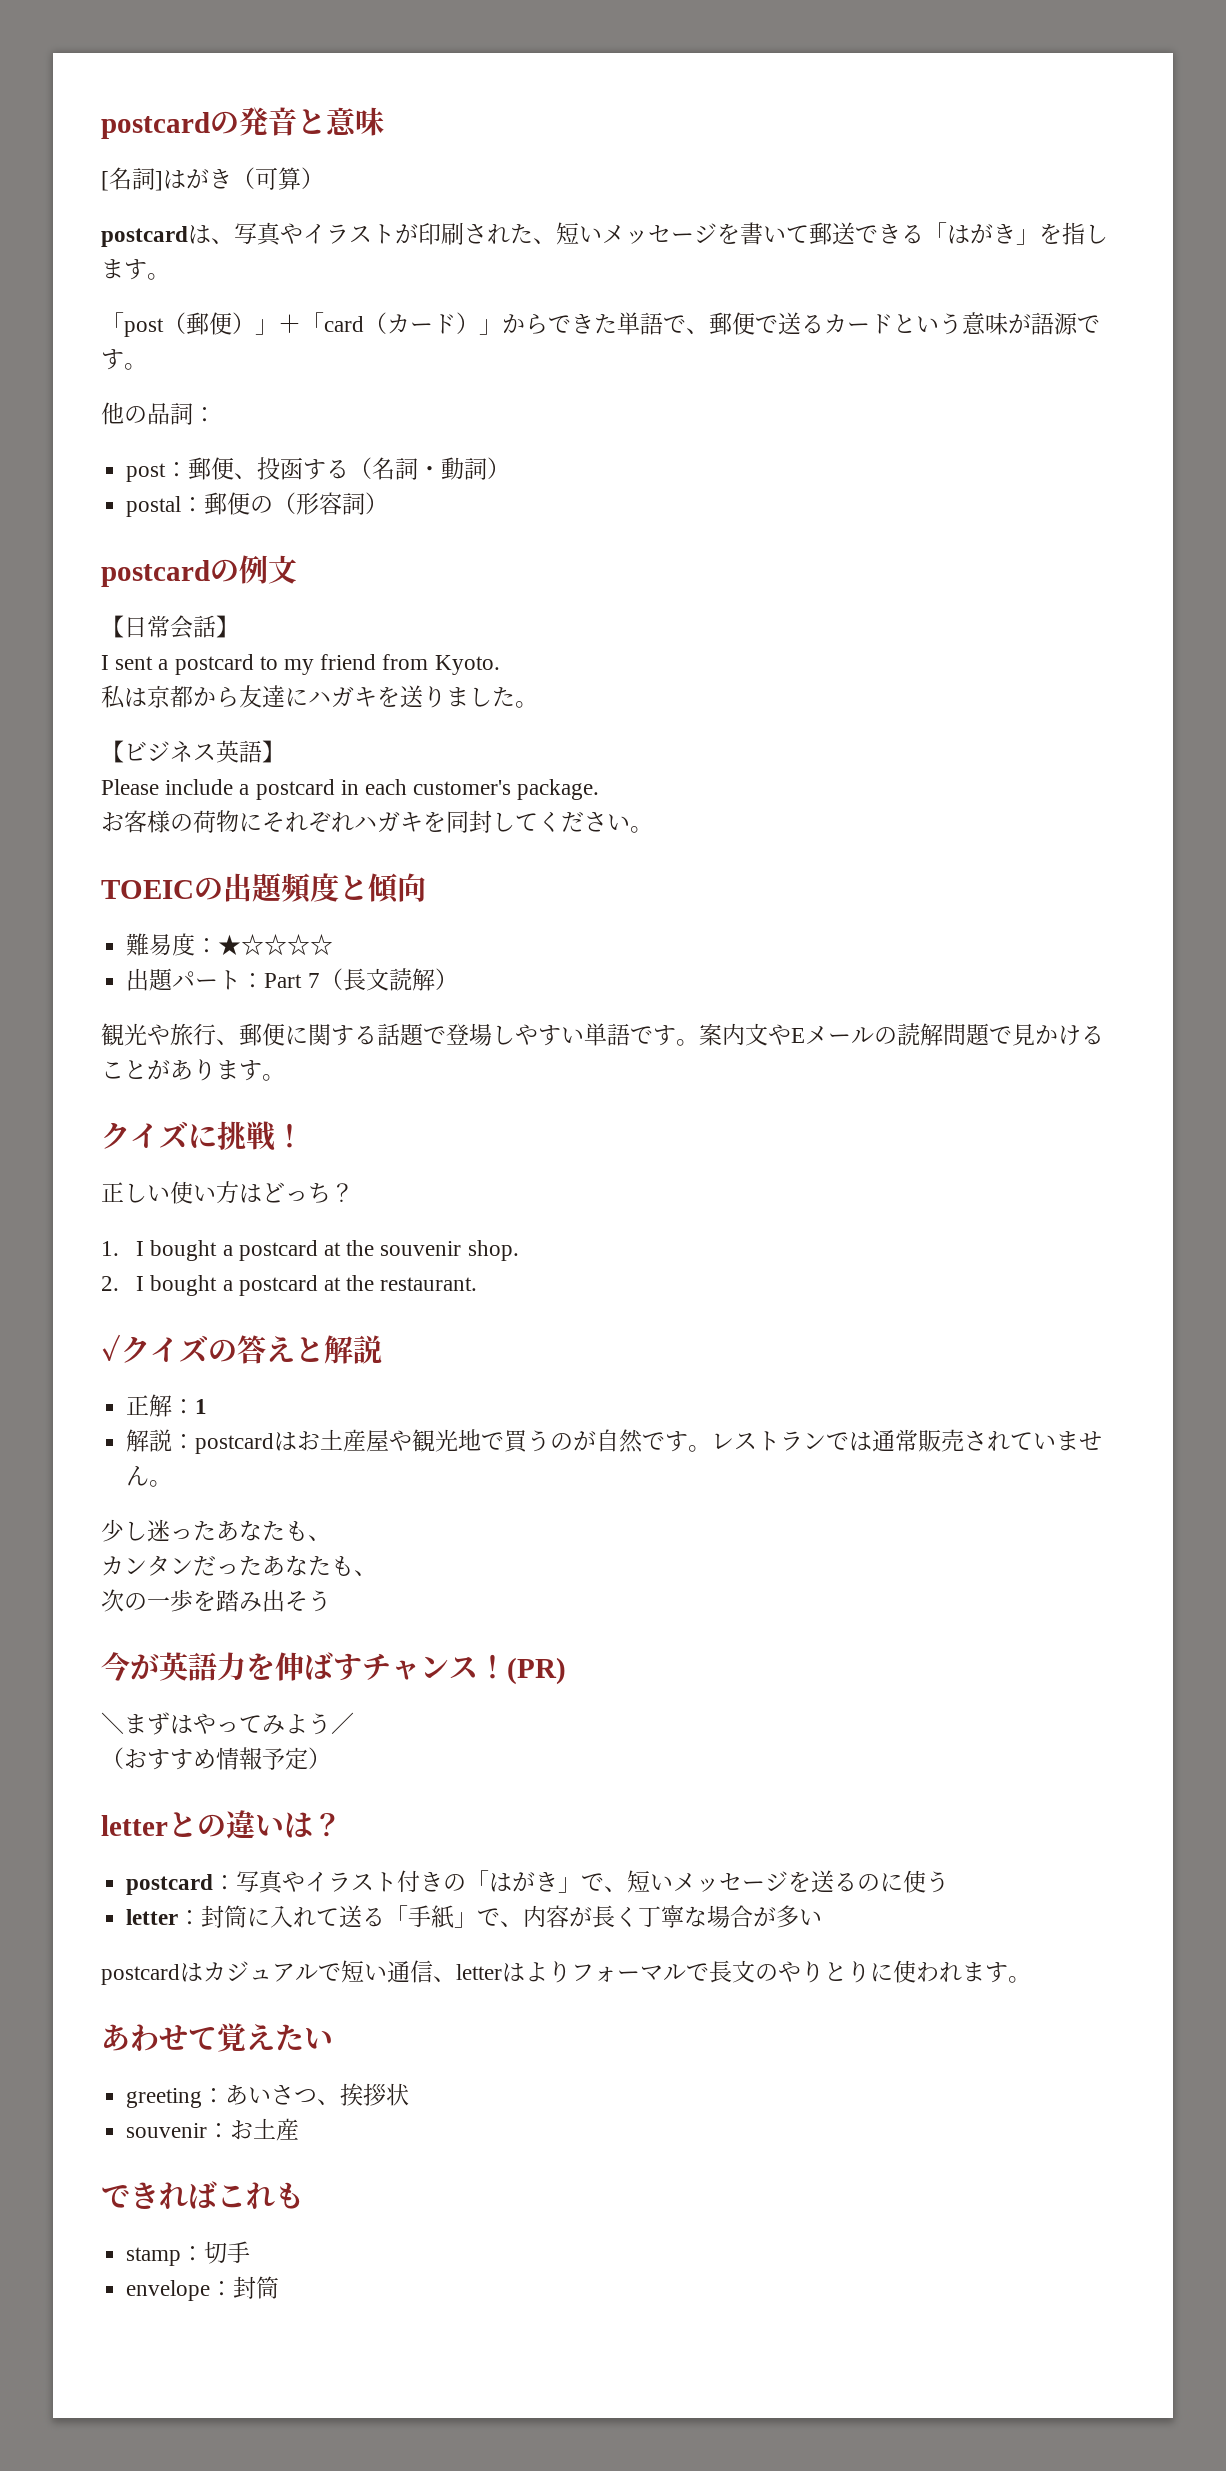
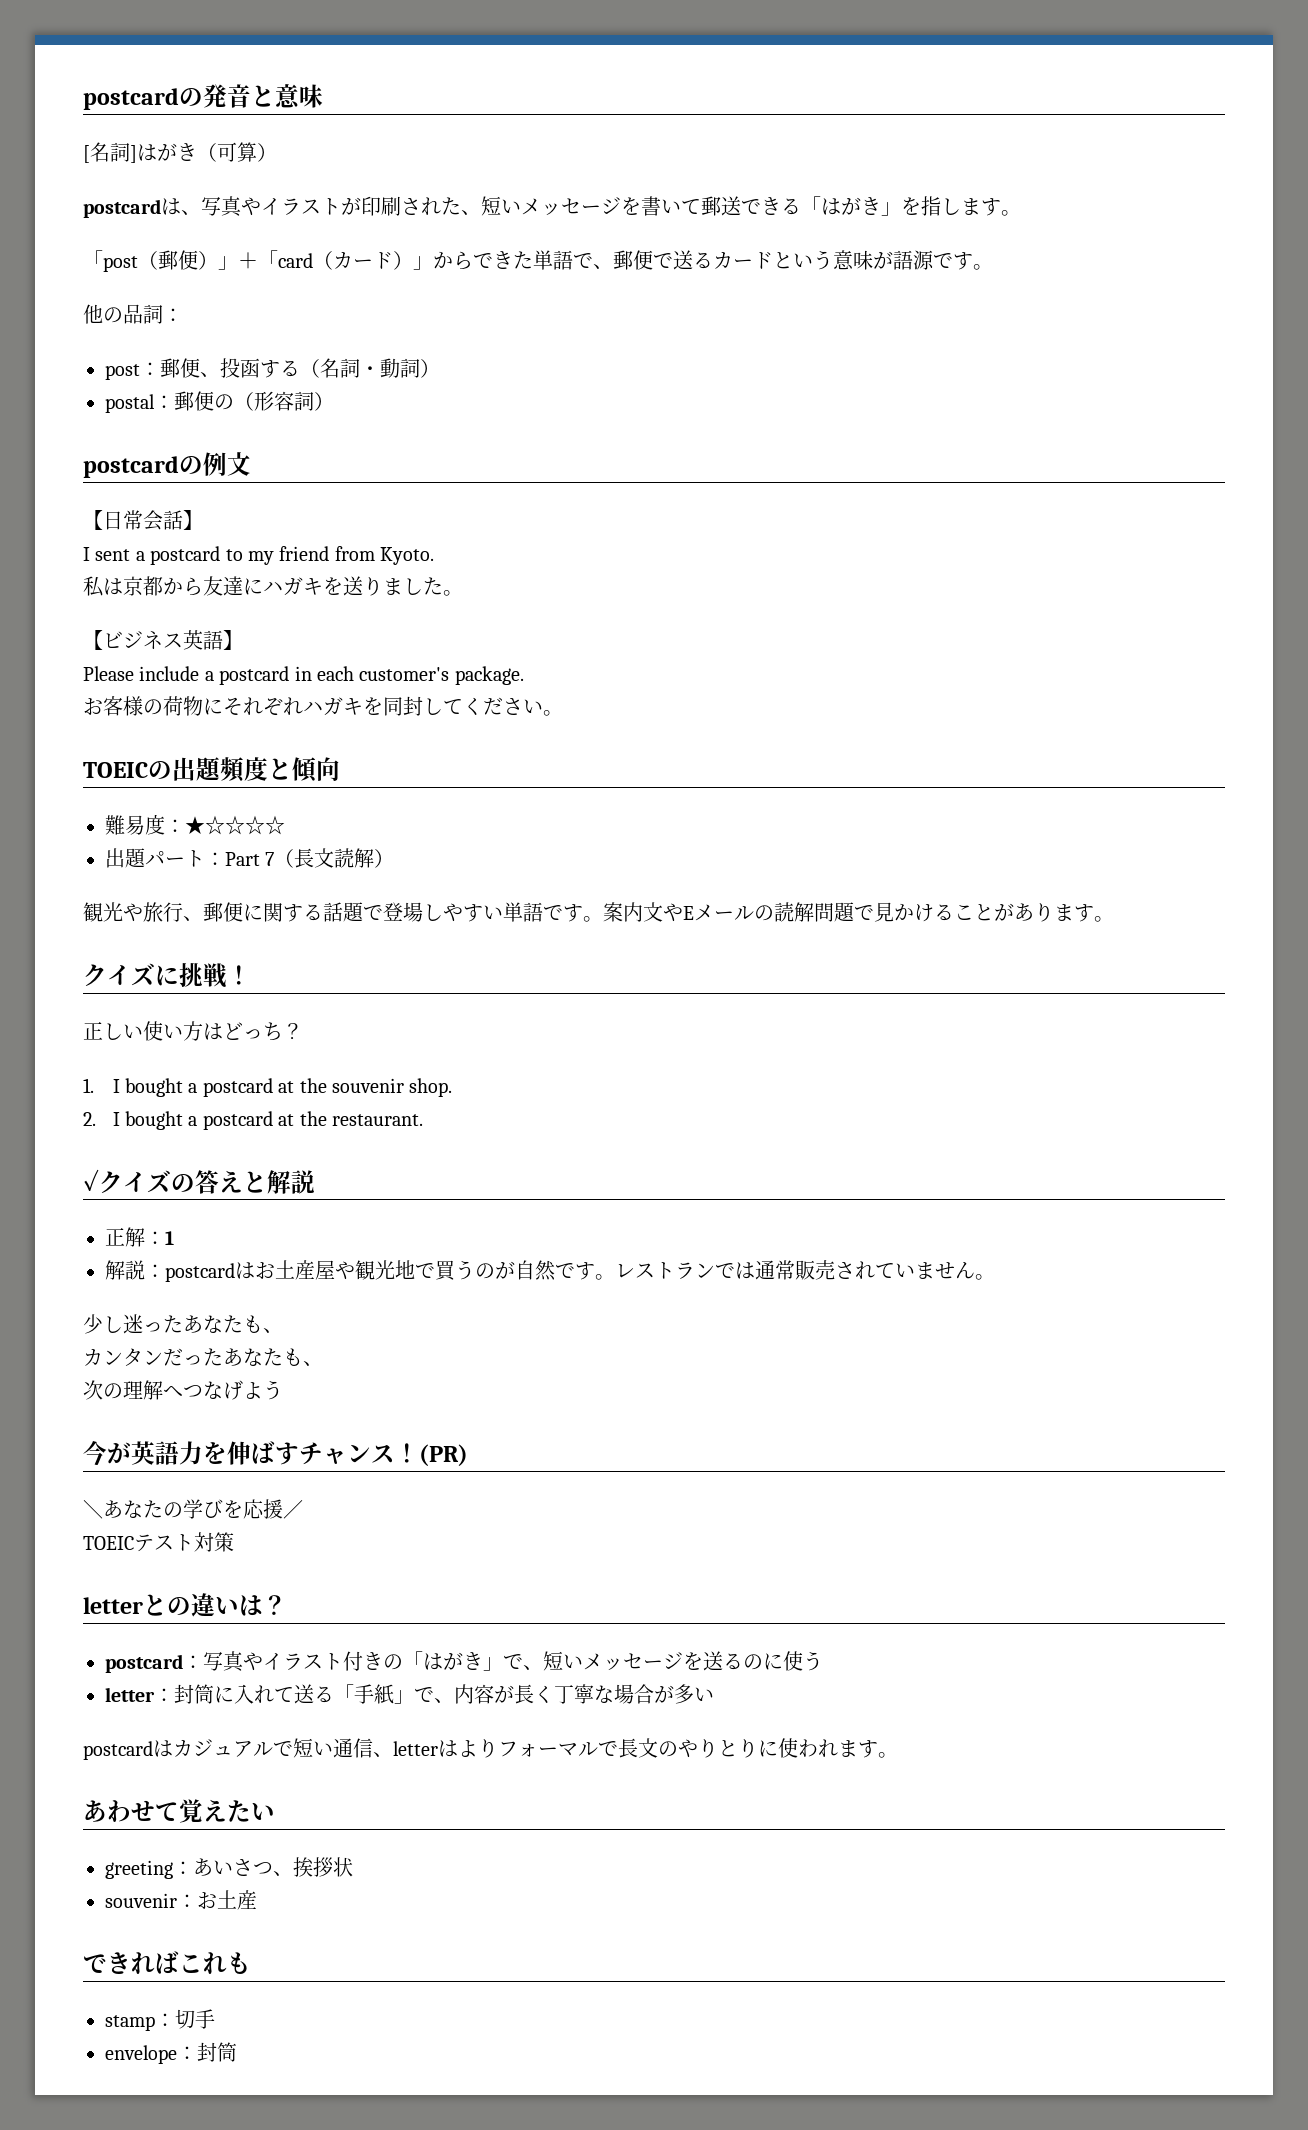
- 次の一歩を踏み出そう
+ 次の理解へつなげよう
- ＼まずはやってみよう／
- （おすすめ情報予定）
+ ＼あなたの学びを応援／
+ TOEICテスト対策

